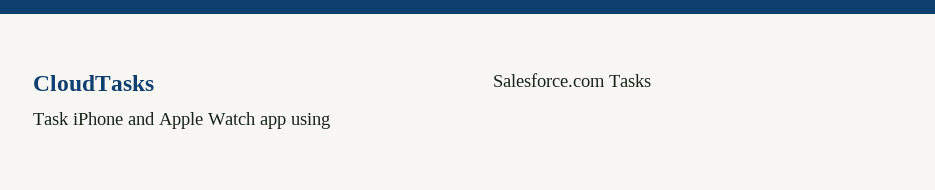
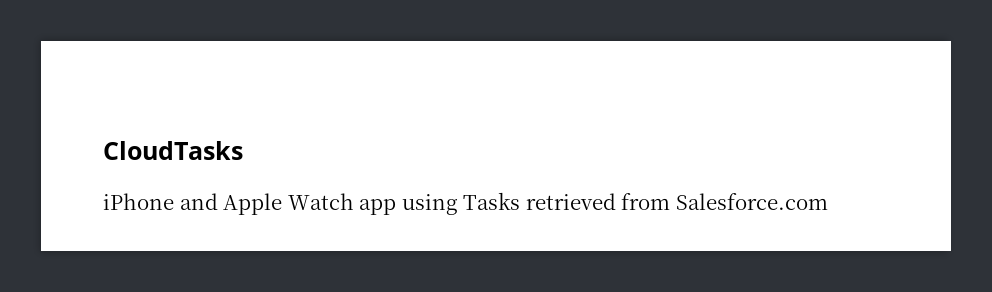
- Task iPhone and Apple Watch app using Salesforce.com Tasks
+ iPhone and Apple Watch app using Tasks retrieved from Salesforce.com

